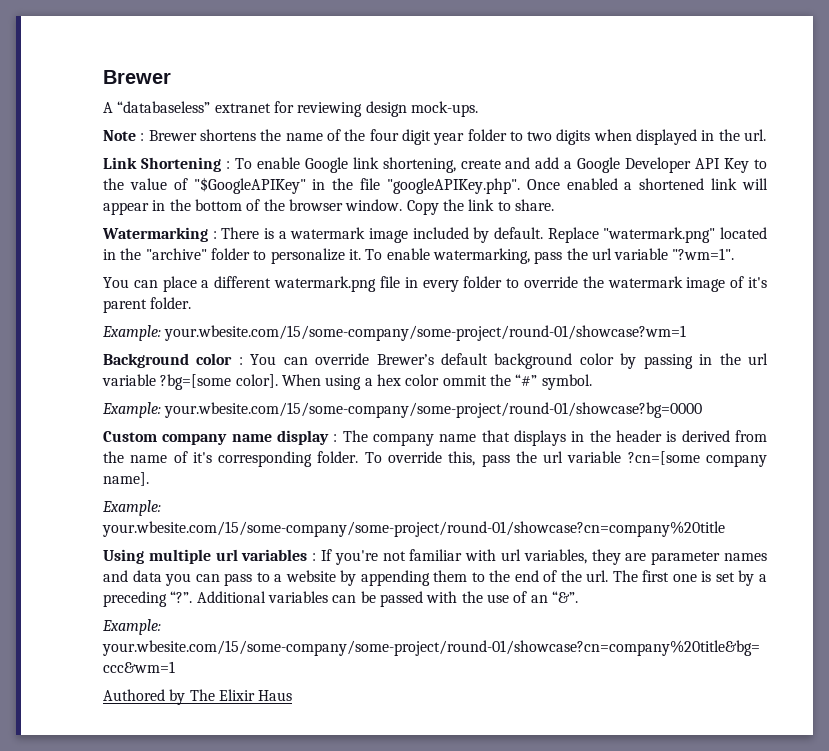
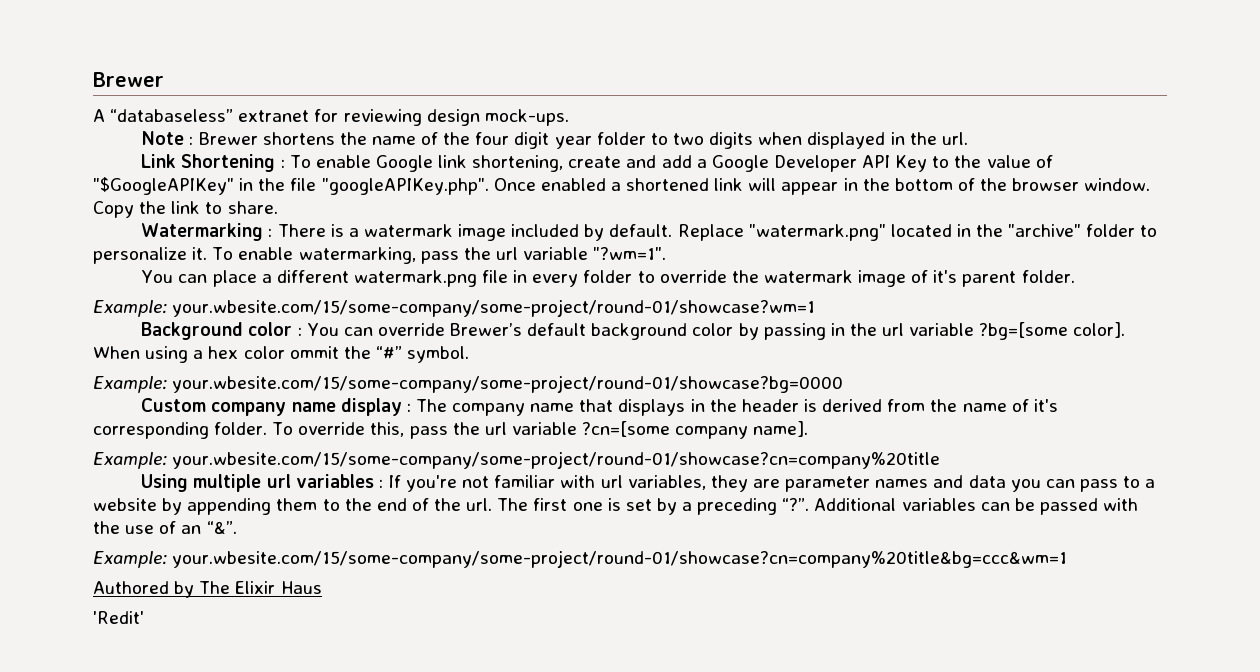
+ 'Redit'

